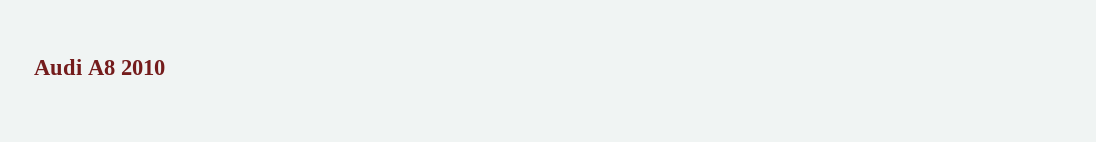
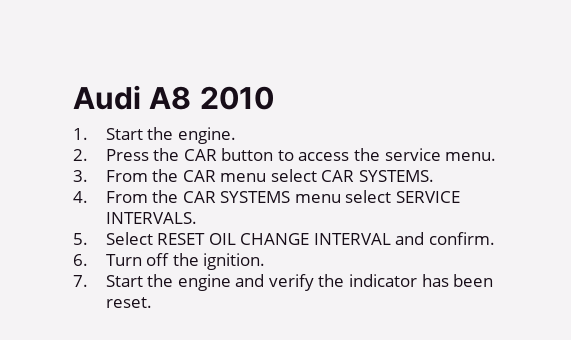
+ 1. Start the engine.
+ 2. Press the CAR button to access the service menu.
+ 3. From the CAR menu select CAR SYSTEMS.
+ 4. From the CAR SYSTEMS menu select SERVICE INTERVALS.
+ 5. Select RESET OIL CHANGE INTERVAL and confirm.
+ 6. Turn off the ignition.
+ 7. Start the engine and verify the indicator has been reset.

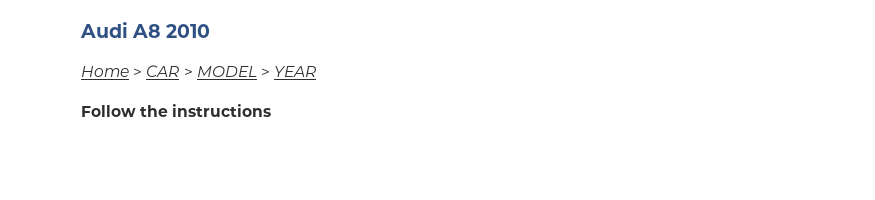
- 1. Start the engine.
- 2. Press the CAR button to access the service menu.
- 3. From the CAR menu select CAR SYSTEMS.
- 4. From the CAR SYSTEMS menu select SERVICE INTERVALS.
- 5. Select RESET OIL CHANGE INTERVAL and confirm.
- 6. Turn off the ignition.
- 7. Start the engine and verify the indicator has been reset.
+ Home > CAR > MODEL > YEAR
+ Follow the instructions

